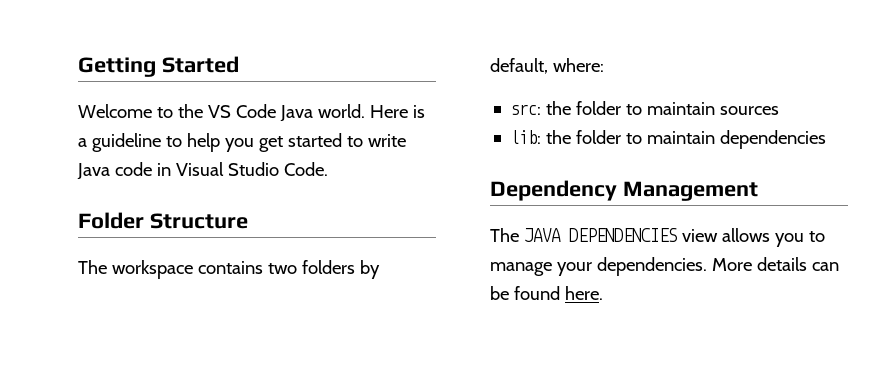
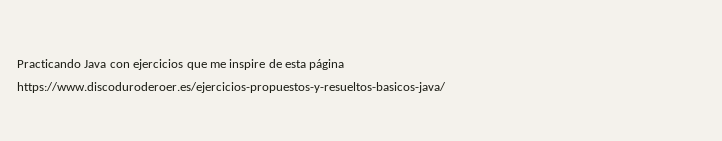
- Getting Started
- Welcome to the VS Code Java world. Here is a guideline to help you get started to write Java code in Visual Studio Code.
- Folder Structure
- The workspace contains two folders by default, where:
- src: the folder to maintain sources
- lib: the folder to maintain dependencies
- Dependency Management
- The JAVA DEPENDENCIES view allows you to manage your dependencies. More details can be found here.
+ Practicando Java con ejercicios que me inspire de esta página
+ https://www.discoduroderoer.es/ejercicios-propuestos-y-resueltos-basicos-java/

